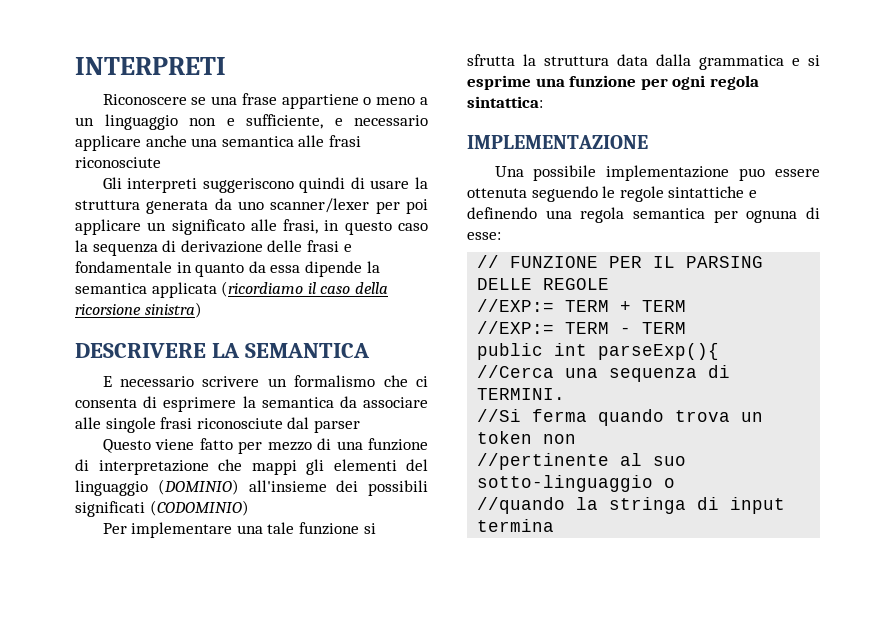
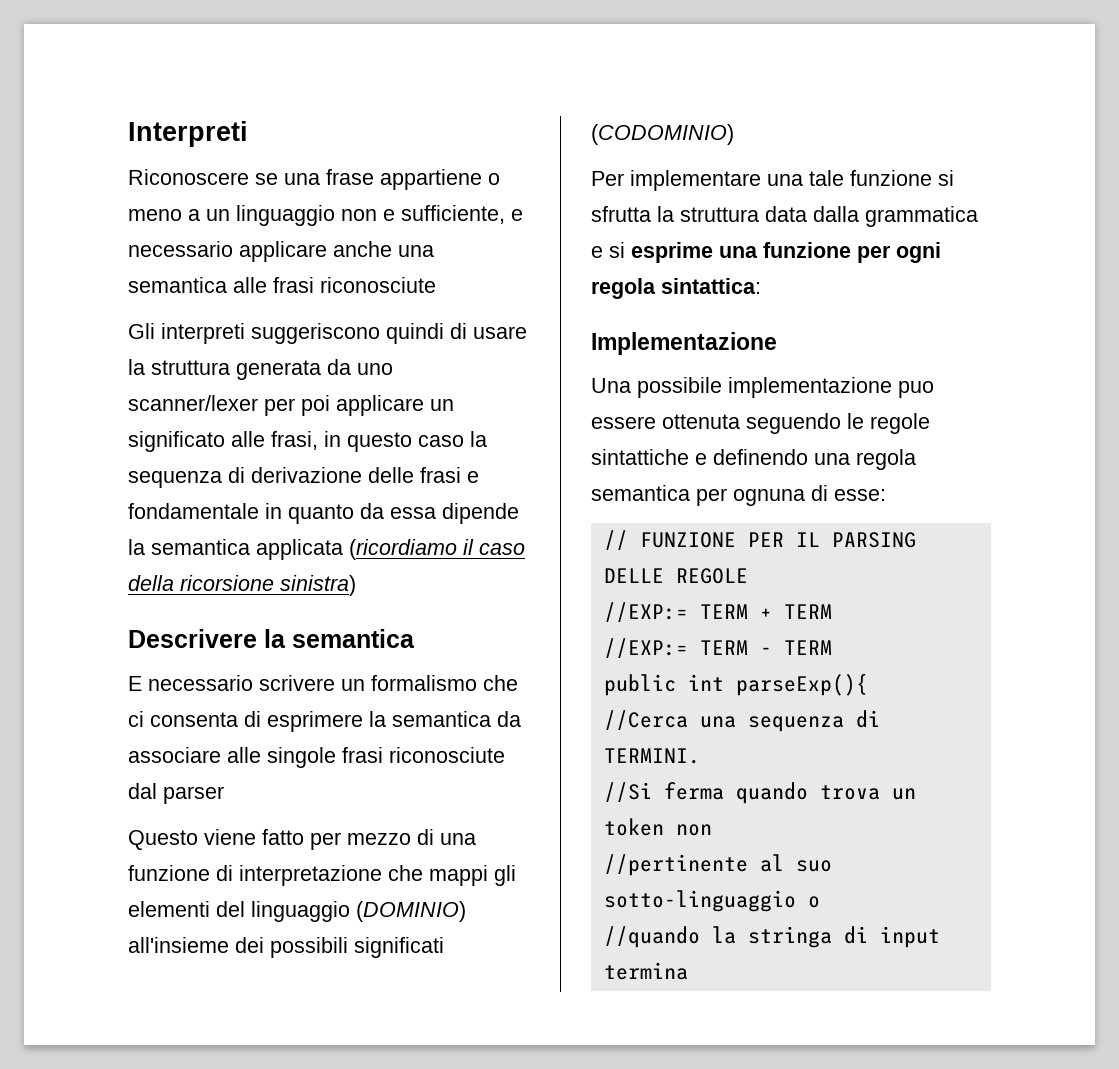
- INTERPRETI
+ Interpreti
- DESCRIVERE LA SEMANTICA
+ Descrivere la semantica
- IMPLEMENTAZIONE
+ Implementazione

